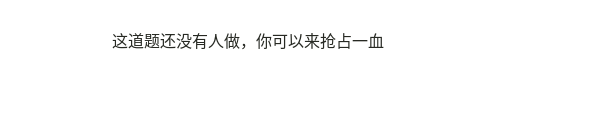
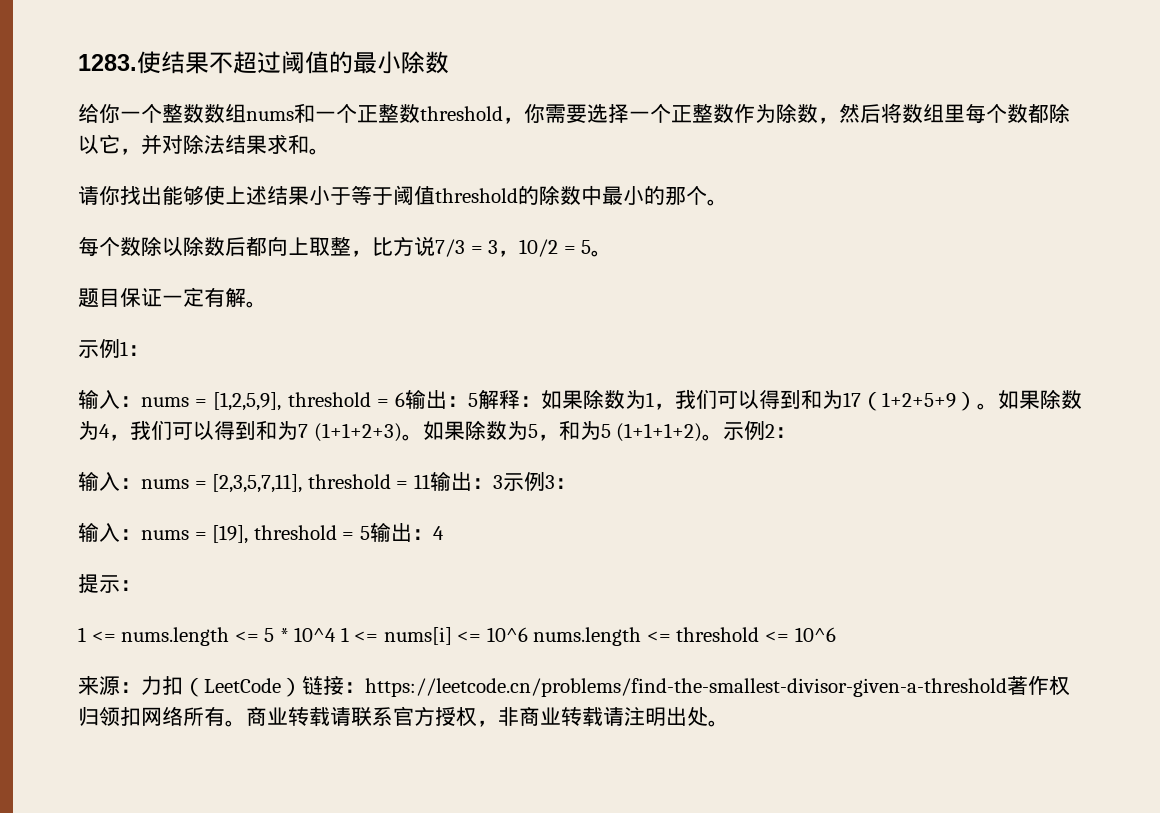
- 这道题还没有人做，你可以来抢占一血
+ 1283.使结果不超过阈值的最小除数
+ 给你一个整数数组nums和一个正整数threshold，你需要选择一个正整数作为除数，然后将数组里每个数都除以它，并对除法结果求和。
+ 请你找出能够使上述结果小于等于阈值threshold的除数中最小的那个。
+ 每个数除以除数后都向上取整，比方说7/3 = 3，10/2 = 5。
+ 题目保证一定有解。
+ 示例1：
+ 输入：nums = [1,2,5,9], threshold = 6输出：5解释：如果除数为1，我们可以得到和为17（1+2+5+9）。如果除数为4，我们可以得到和为7 (1+1+2+3)。如果除数为5，和为5 (1+1+1+2)。示例2：
+ 输入：nums = [2,3,5,7,11], threshold = 11输出：3示例3：
+ 输入：nums = [19], threshold = 5输出：4
+ 提示：
+ 1 <= nums.length <= 5 * 10^4 1 <= nums[i] <= 10^6 nums.length <= threshold <= 10^6
+ 来源：力扣（LeetCode）链接：https://leetcode.cn/problems/find-the-smallest-divisor-given-a-threshold著作权归领扣网络所有。商业转载请联系官方授权，非商业转载请注明出处。

